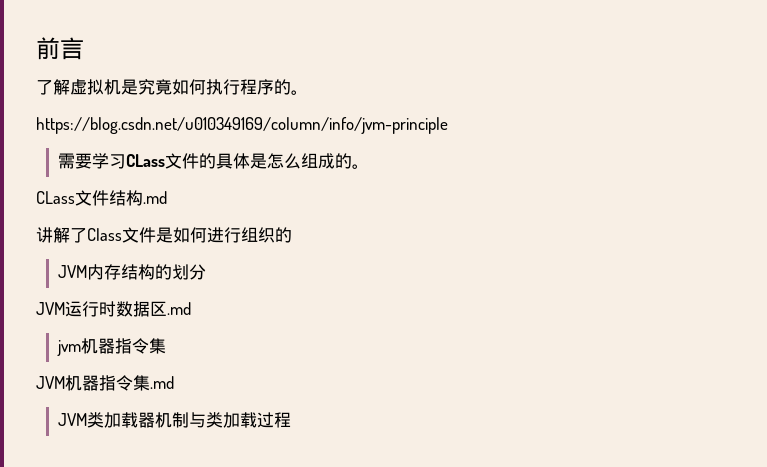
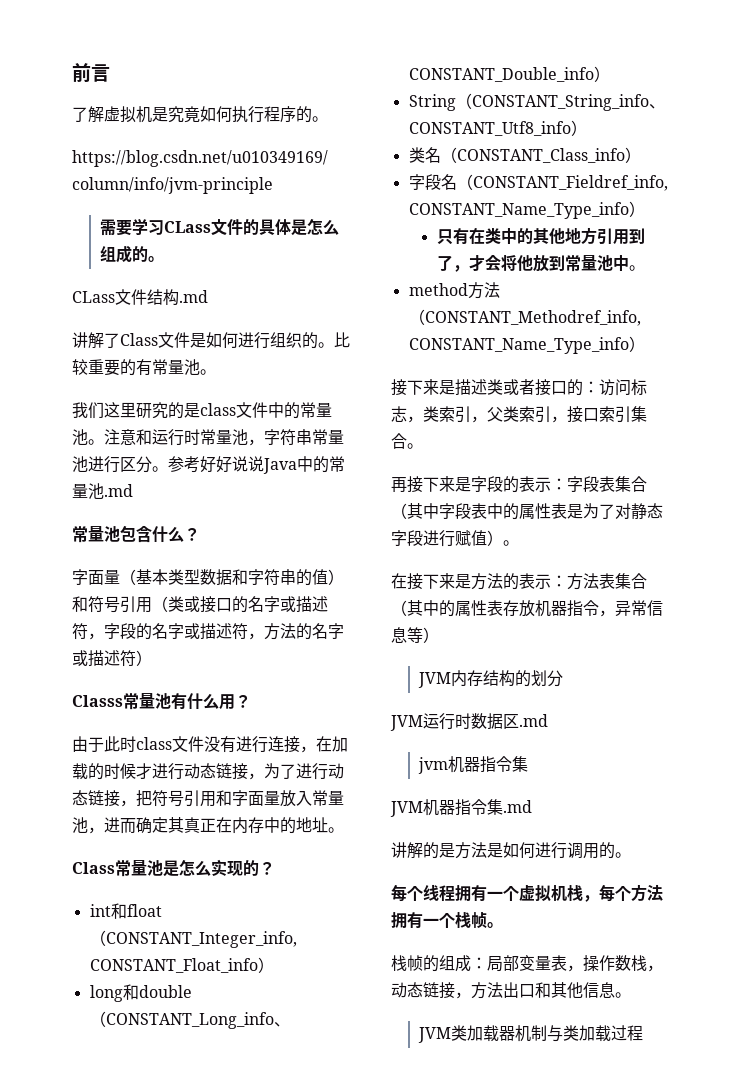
- 讲解了Class文件是如何进行组织的
+ 讲解了Class文件是如何进行组织的。比较重要的有常量池。
+ 我们这里研究的是class文件中的常量池。注意和运行时常量池，字符串常量池进行区分。参考好好说说Java中的常量池.md
+ 常量池包含什么？
+ 字面量（基本类型数据和字符串的值）和符号引用（类或接口的名字或描述符，字段的名字或描述符，方法的名字或描述符）
+ Classs常量池有什么用？
+ 由于此时class文件没有进行连接，在加载的时候才进行动态链接，为了进行动态链接，把符号引用和字面量放入常量池，进而确定其真正在内存中的地址。
+ Class常量池是怎么实现的？
+ int和float（CONSTANT_Integer_info, CONSTANT_Float_info）
+ long和double（CONSTANT_Long_info、CONSTANT_Double_info）
+ String（CONSTANT_String_info、CONSTANT_Utf8_info）
+ 类名（CONSTANT_Class_info）
+ 字段名（CONSTANT_Fieldref_info, CONSTANT_Name_Type_info）
+ 只有在类中的其他地方引用到了，才会将他放到常量池中。
+ method方法（CONSTANT_Methodref_info, CONSTANT_Name_Type_info）
+ 接下来是描述类或者接口的：访问标志，类索引，父类索引，接口索引集合。
+ 再接下来是字段的表示：字段表集合（其中字段表中的属性表是为了对静态字段进行赋值）。
+ 在接下来是方法的表示：方法表集合（其中的属性表存放机器指令，异常信息等）
+ 讲解的是方法是如何进行调用的。
+ 每个线程拥有一个虚拟机栈，每个方法拥有一个栈帧。
+ 栈帧的组成：局部变量表，操作数栈，动态链接，方法出口和其他信息。

